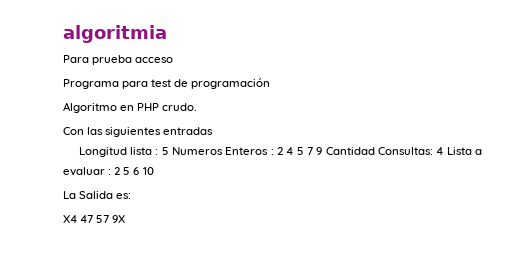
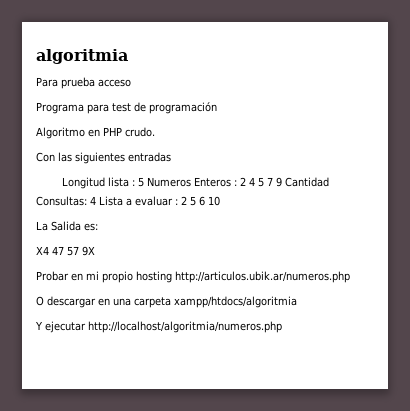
+ Probar en mi propio hosting http://articulos.ubik.ar/numeros.php
+ O descargar en una carpeta xampp/htdocs/algoritmia
+ Y ejecutar http://localhost/algoritmia/numeros.php

